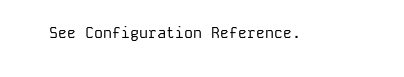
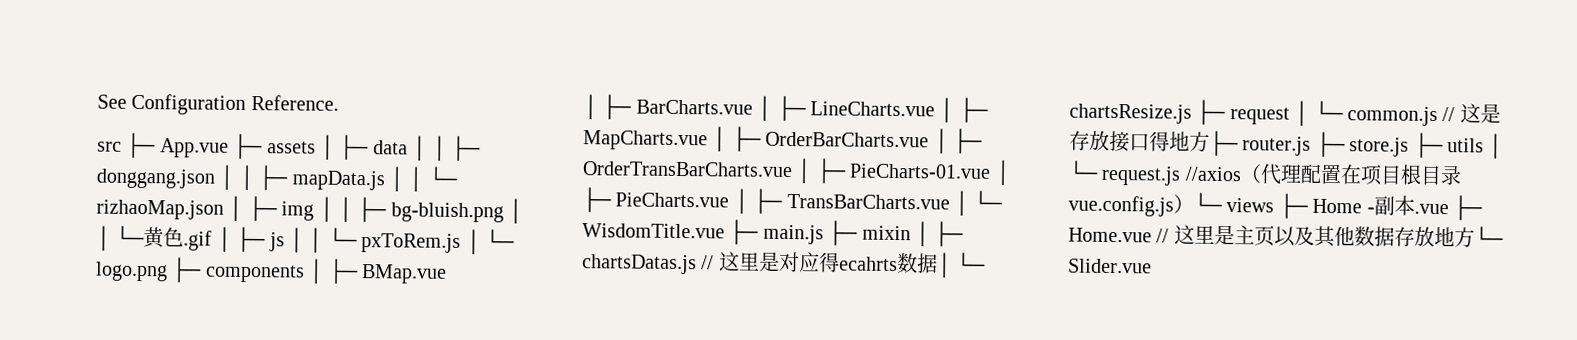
+ src ├─ App.vue ├─ assets │ ├─ data │ │ ├─ donggang.json │ │ ├─ mapData.js │ │ └─ rizhaoMap.json │ ├─ img │ │ ├─ bg-bluish.png │ │ └─黄色.gif │ ├─ js │ │ └─ pxToRem.js │ └─ logo.png ├─ components │ ├─ BMap.vue
+ │ ├─ BarCharts.vue │ ├─ LineCharts.vue │ ├─ MapCharts.vue │ ├─ OrderBarCharts.vue │ ├─ OrderTransBarCharts.vue │ ├─ PieCharts-01.vue │ ├─ PieCharts.vue │ ├─ TransBarCharts.vue │ └─ WisdomTitle.vue ├─ main.js ├─ mixin │ ├─ chartsDatas.js // 这里是对应得ecahrts数据│ └─ chartsResize.js ├─ request │ └─ common.js // 这是存放接口得地方├─ router.js ├─ store.js ├─ utils │ └─ request.js //axios（代理配置在项目根目录vue.config.js）└─ views ├─ Home -副本.vue ├─ Home.vue // 这里是主页以及其他数据存放地方└─ Slider.vue

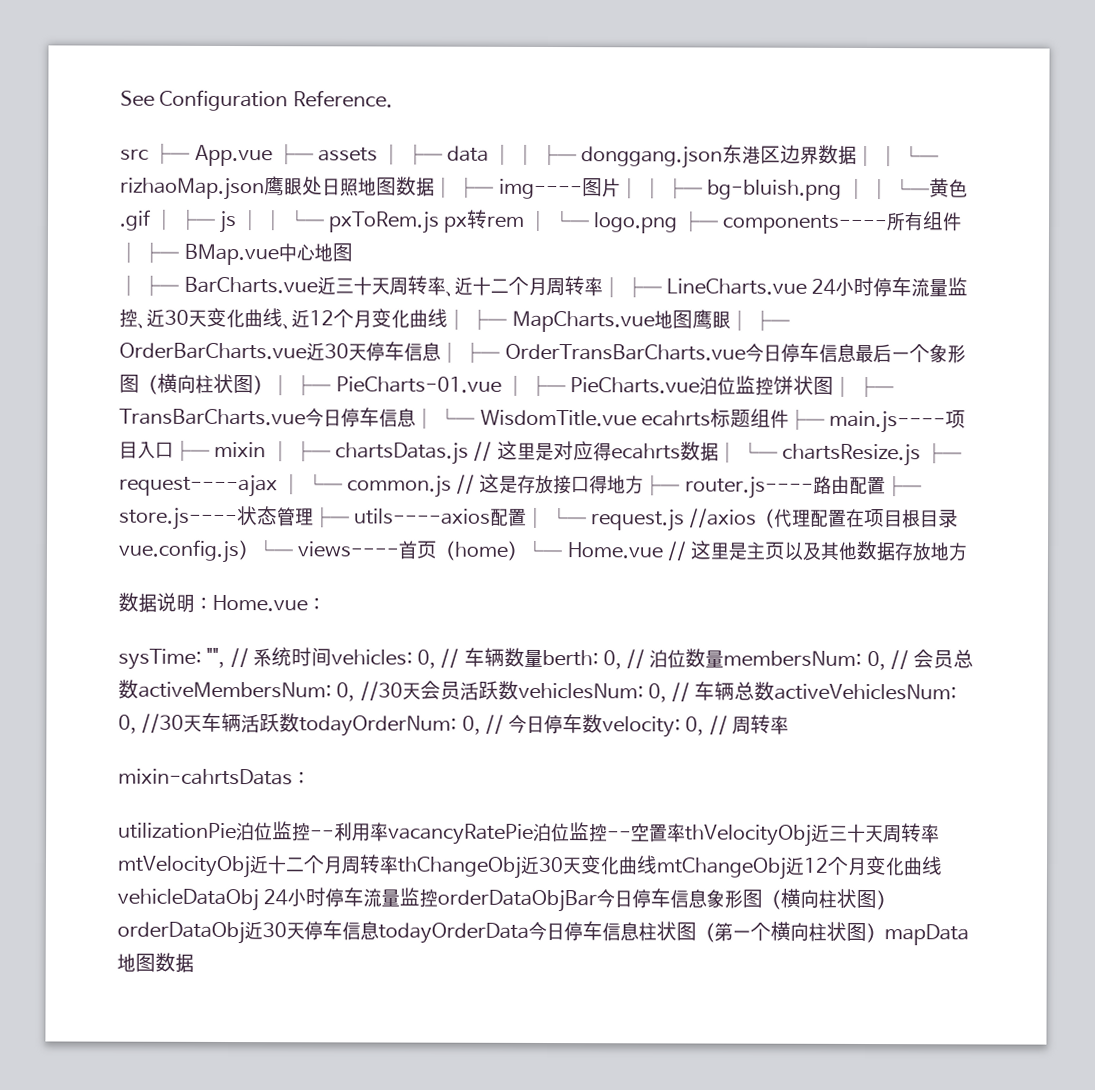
- src ├─ App.vue ├─ assets │ ├─ data │ │ ├─ donggang.json │ │ ├─ mapData.js │ │ └─ rizhaoMap.json │ ├─ img │ │ ├─ bg-bluish.png │ │ └─黄色.gif │ ├─ js │ │ └─ pxToRem.js │ └─ logo.png ├─ components │ ├─ BMap.vue
+ src ├─ App.vue ├─ assets │ ├─ data │ │ ├─ donggang.json东港区边界数据│ │ └─ rizhaoMap.json鹰眼处日照地图数据│ ├─ img----图片│ │ ├─ bg-bluish.png │ │ └─黄色.gif │ ├─ js │ │ └─ pxToRem.js px转rem │ └─ logo.png ├─ components----所有组件│ ├─ BMap.vue中心地图
- │ ├─ BarCharts.vue │ ├─ LineCharts.vue │ ├─ MapCharts.vue │ ├─ OrderBarCharts.vue │ ├─ OrderTransBarCharts.vue │ ├─ PieCharts-01.vue │ ├─ PieCharts.vue │ ├─ TransBarCharts.vue │ └─ WisdomTitle.vue ├─ main.js ├─ mixin │ ├─ chartsDatas.js // 这里是对应得ecahrts数据│ └─ chartsResize.js ├─ request │ └─ common.js // 这是存放接口得地方├─ router.js ├─ store.js ├─ utils │ └─ request.js //axios（代理配置在项目根目录vue.config.js）└─ views ├─ Home -副本.vue ├─ Home.vue // 这里是主页以及其他数据存放地方└─ Slider.vue
+ │ ├─ BarCharts.vue近三十天周转率、近十二个月周转率│ ├─ LineCharts.vue 24小时停车流量监控、近30天变化曲线、近12个月变化曲线│ ├─ MapCharts.vue地图鹰眼│ ├─ OrderBarCharts.vue近30天停车信息│ ├─ OrderTransBarCharts.vue今日停车信息最后一个象形图（横向柱状图）│ ├─ PieCharts-01.vue │ ├─ PieCharts.vue泊位监控饼状图│ ├─ TransBarCharts.vue今日停车信息│ └─ WisdomTitle.vue ecahrts标题组件├─ main.js----项目入口├─ mixin │ ├─ chartsDatas.js // 这里是对应得ecahrts数据│ └─ chartsResize.js ├─ request----ajax │ └─ common.js // 这是存放接口得地方├─ router.js----路由配置├─ store.js----状态管理├─ utils----axios配置│ └─ request.js //axios（代理配置在项目根目录vue.config.js）└─ views----首页（home）└─ Home.vue // 这里是主页以及其他数据存放地方
+ 数据说明：Home.vue：
+ sysTime: "", // 系统时间vehicles: 0, // 车辆数量berth: 0, // 泊位数量membersNum: 0, // 会员总数activeMembersNum: 0, //30天会员活跃数vehiclesNum: 0, // 车辆总数activeVehiclesNum: 0, //30天车辆活跃数todayOrderNum: 0, // 今日停车数velocity: 0, // 周转率
+ mixin-cahrtsDatas：
+ utilizationPie泊位监控--利用率vacancyRatePie泊位监控--空置率thVelocityObj近三十天周转率mtVelocityObj近十二个月周转率thChangeObj近30天变化曲线mtChangeObj近12个月变化曲线vehicleDataObj 24小时停车流量监控orderDataObjBar今日停车信息象形图（横向柱状图）orderDataObj近30天停车信息todayOrderData今日停车信息柱状图（第一个横向柱状图）mapData地图数据

